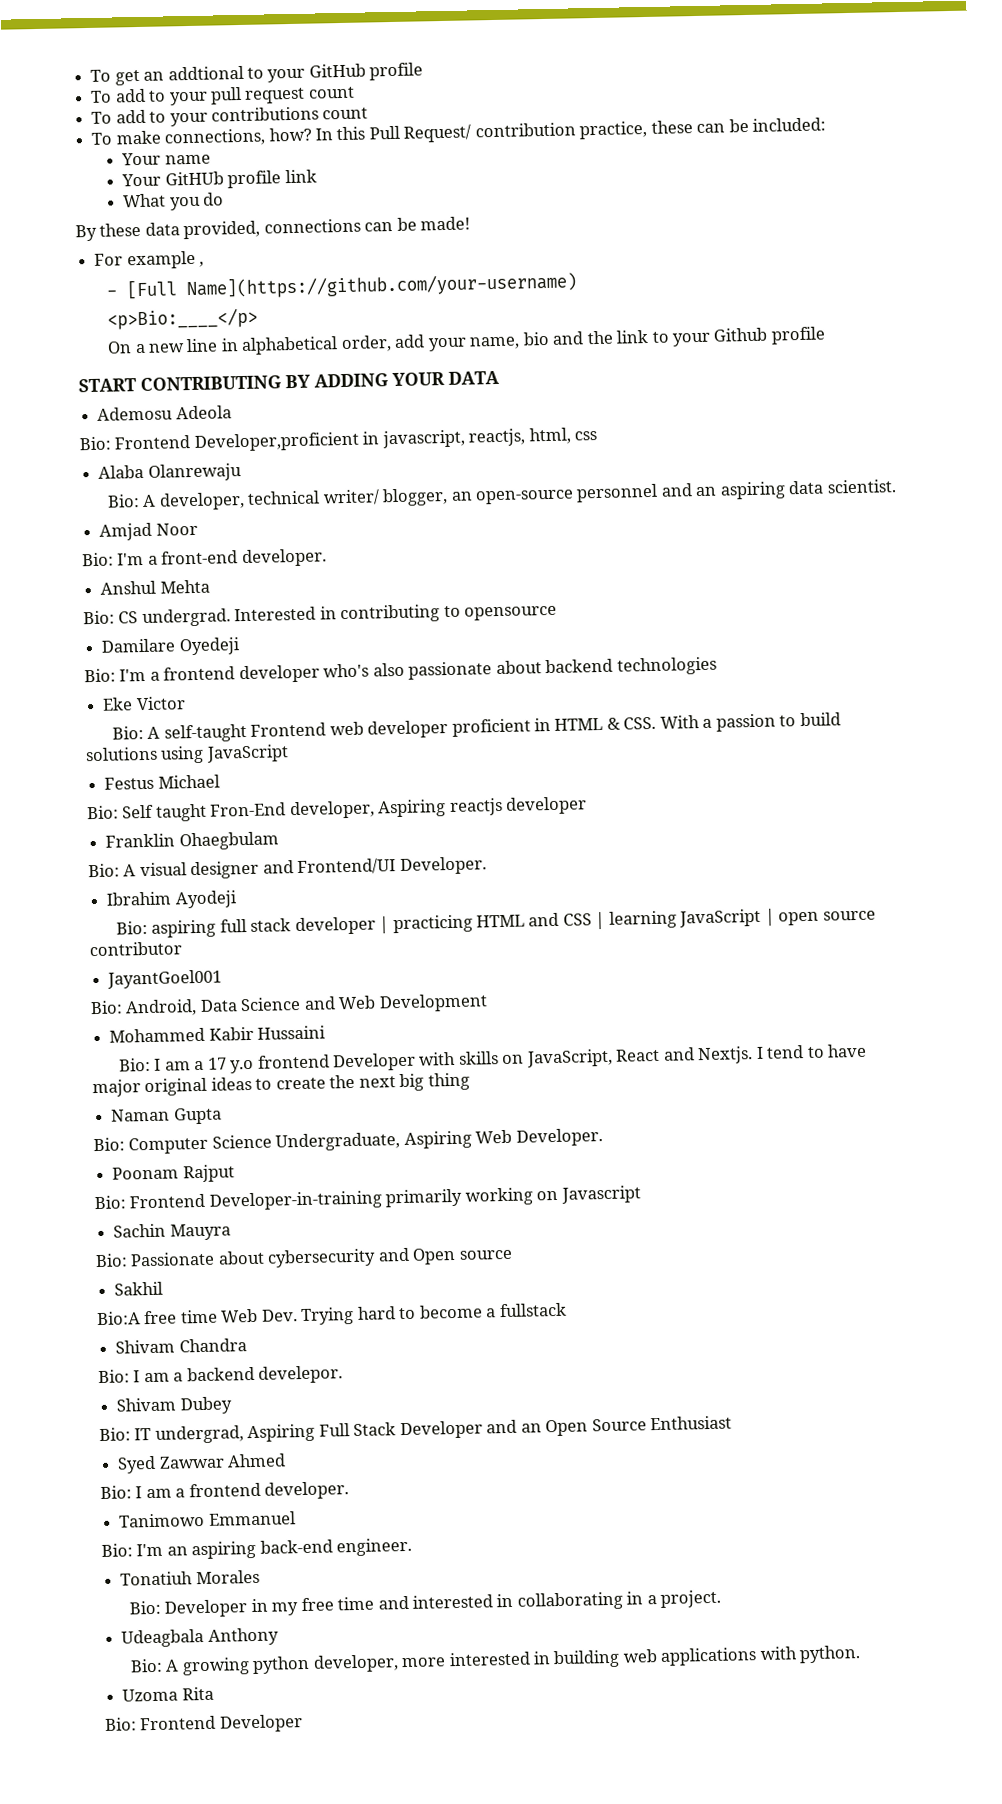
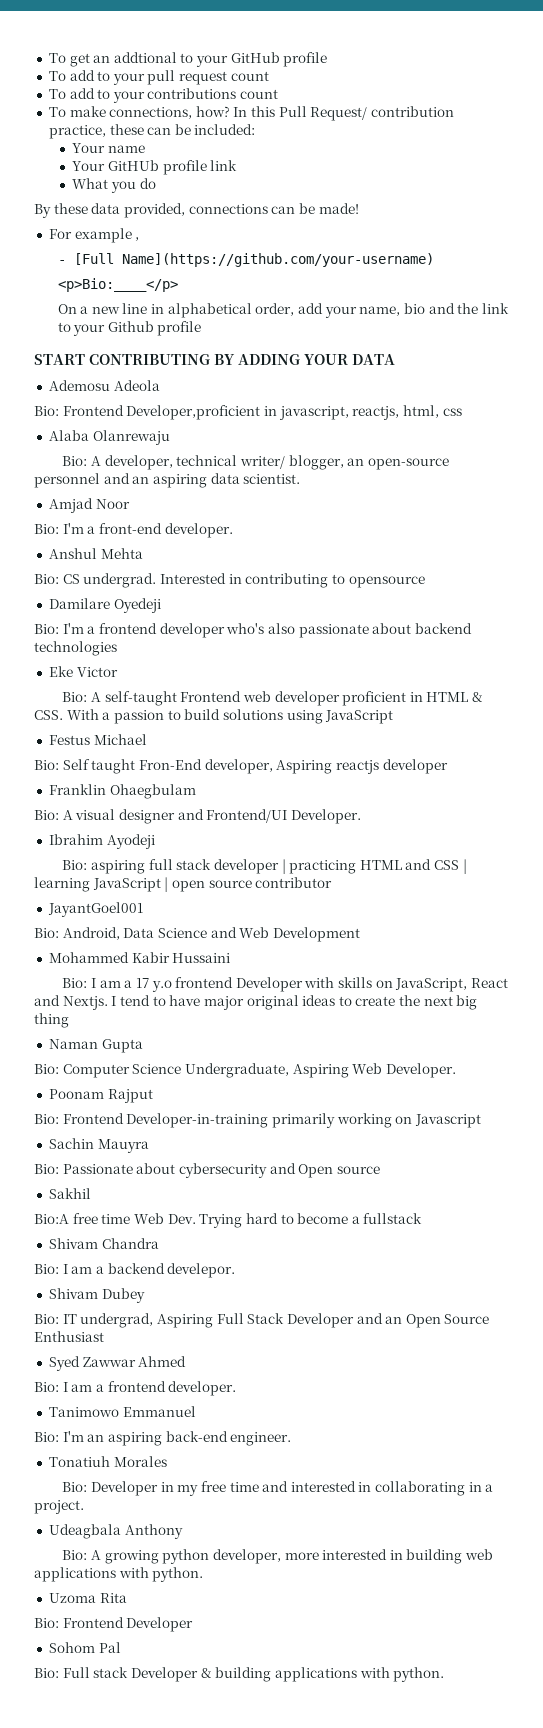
+ Sohom Pal
+ Bio: Full stack Developer & building applications with python.

